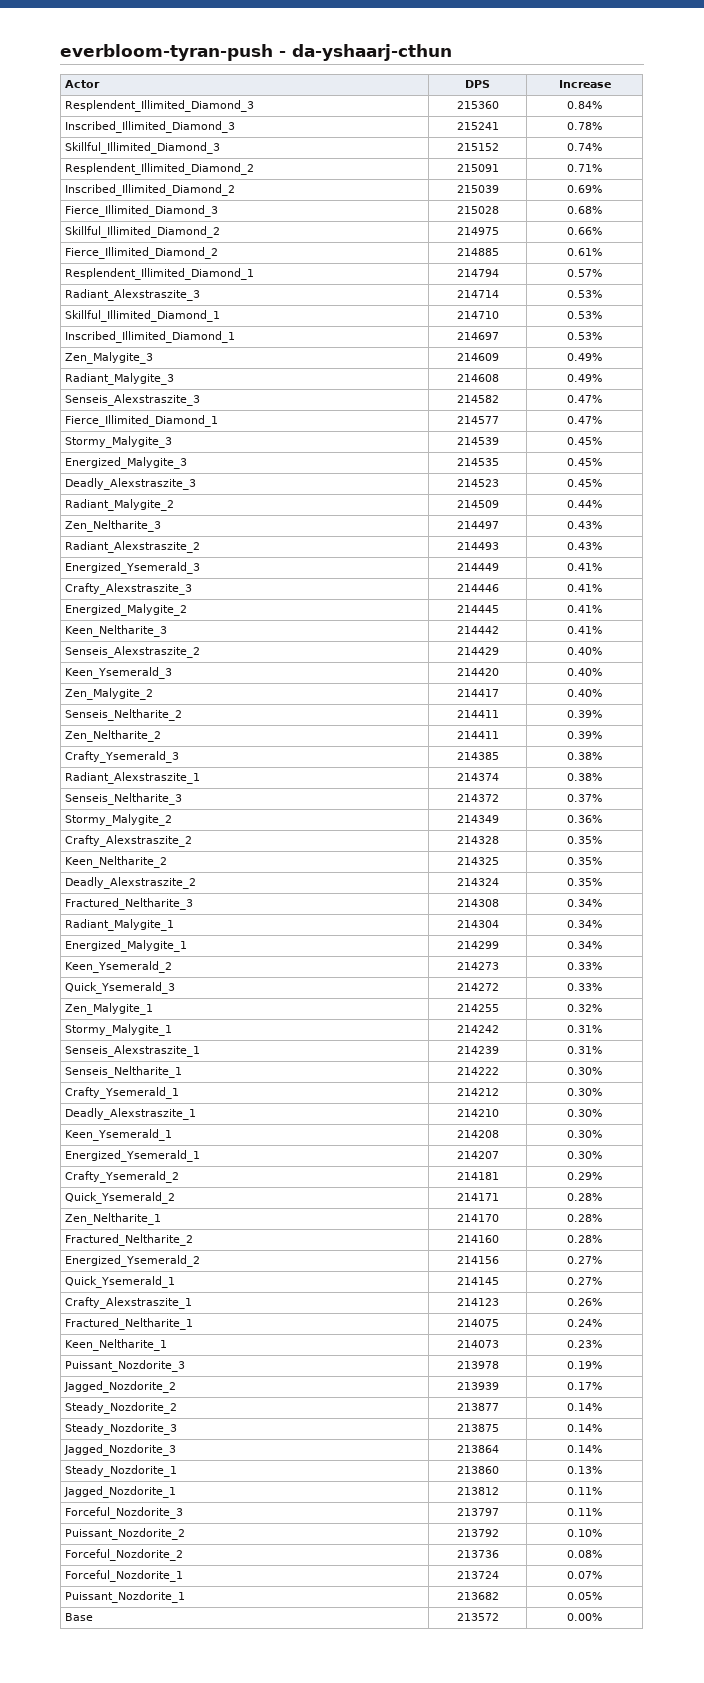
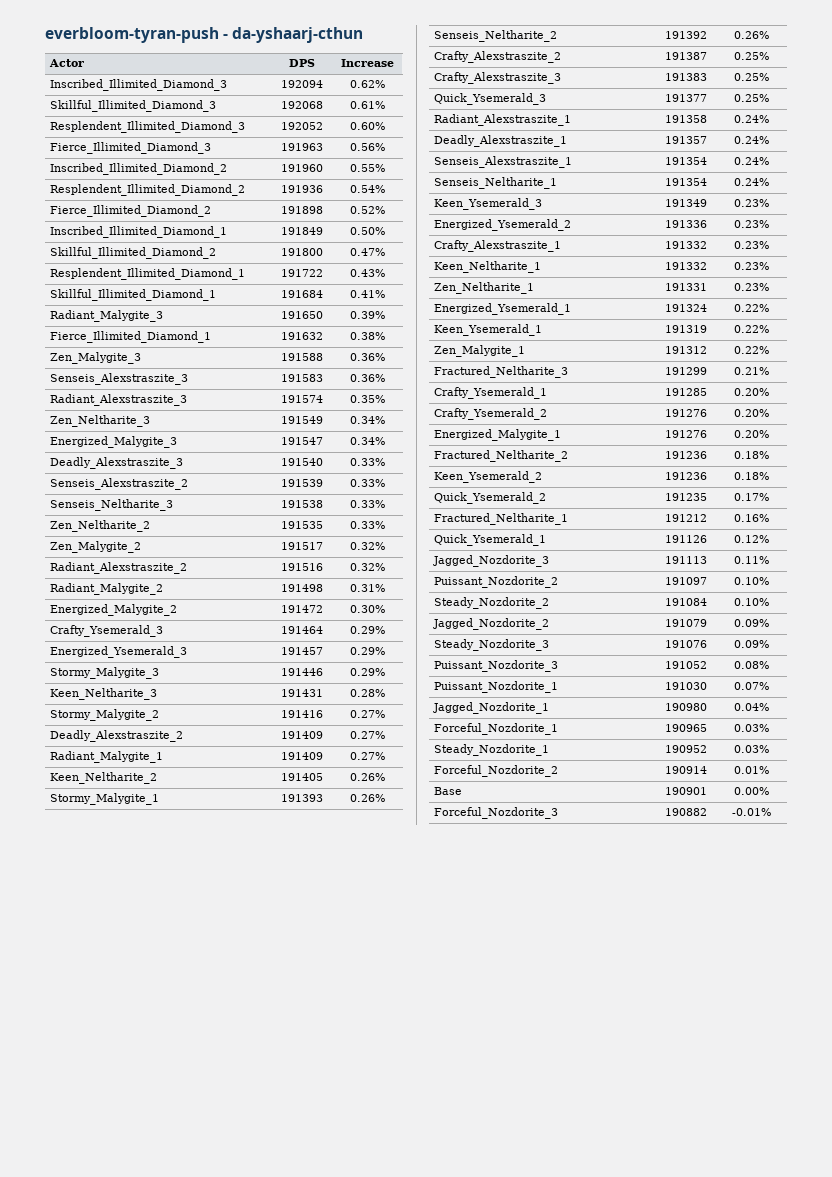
- Resplendent_Illimited_Diamond_3 | 215360 | 0.84%
- Inscribed_Illimited_Diamond_3 | 215241 | 0.78%
+ Inscribed_Illimited_Diamond_3 | 192094 | 0.62%
- Skillful_Illimited_Diamond_3 | 215152 | 0.74%
- Resplendent_Illimited_Diamond_2 | 215091 | 0.71%
- Inscribed_Illimited_Diamond_2 | 215039 | 0.69%
- Fierce_Illimited_Diamond_3 | 215028 | 0.68%
- Skillful_Illimited_Diamond_2 | 214975 | 0.66%
- Fierce_Illimited_Diamond_2 | 214885 | 0.61%
- Resplendent_Illimited_Diamond_1 | 214794 | 0.57%
- Radiant_Alexstraszite_3 | 214714 | 0.53%
- Skillful_Illimited_Diamond_1 | 214710 | 0.53%
- Inscribed_Illimited_Diamond_1 | 214697 | 0.53%
- Zen_Malygite_3 | 214609 | 0.49%
- Radiant_Malygite_3 | 214608 | 0.49%
- Senseis_Alexstraszite_3 | 214582 | 0.47%
- Fierce_Illimited_Diamond_1 | 214577 | 0.47%
- Stormy_Malygite_3 | 214539 | 0.45%
- Energized_Malygite_3 | 214535 | 0.45%
- Deadly_Alexstraszite_3 | 214523 | 0.45%
- Radiant_Malygite_2 | 214509 | 0.44%
- Zen_Neltharite_3 | 214497 | 0.43%
- Radiant_Alexstraszite_2 | 214493 | 0.43%
- Energized_Ysemerald_3 | 214449 | 0.41%
- Crafty_Alexstraszite_3 | 214446 | 0.41%
- Energized_Malygite_2 | 214445 | 0.41%
- Keen_Neltharite_3 | 214442 | 0.41%
- Senseis_Alexstraszite_2 | 214429 | 0.40%
- Keen_Ysemerald_3 | 214420 | 0.40%
- Zen_Malygite_2 | 214417 | 0.40%
- Senseis_Neltharite_2 | 214411 | 0.39%
- Zen_Neltharite_2 | 214411 | 0.39%
- Crafty_Ysemerald_3 | 214385 | 0.38%
- Radiant_Alexstraszite_1 | 214374 | 0.38%
- Senseis_Neltharite_3 | 214372 | 0.37%
- Stormy_Malygite_2 | 214349 | 0.36%
- Crafty_Alexstraszite_2 | 214328 | 0.35%
- Keen_Neltharite_2 | 214325 | 0.35%
- Deadly_Alexstraszite_2 | 214324 | 0.35%
- Fractured_Neltharite_3 | 214308 | 0.34%
- Radiant_Malygite_1 | 214304 | 0.34%
- Energized_Malygite_1 | 214299 | 0.34%
- Keen_Ysemerald_2 | 214273 | 0.33%
- Quick_Ysemerald_3 | 214272 | 0.33%
- Zen_Malygite_1 | 214255 | 0.32%
- Stormy_Malygite_1 | 214242 | 0.31%
- Senseis_Alexstraszite_1 | 214239 | 0.31%
- Senseis_Neltharite_1 | 214222 | 0.30%
- Crafty_Ysemerald_1 | 214212 | 0.30%
- Deadly_Alexstraszite_1 | 214210 | 0.30%
- Keen_Ysemerald_1 | 214208 | 0.30%
- Energized_Ysemerald_1 | 214207 | 0.30%
- Crafty_Ysemerald_2 | 214181 | 0.29%
- Quick_Ysemerald_2 | 214171 | 0.28%
- Zen_Neltharite_1 | 214170 | 0.28%
- Fractured_Neltharite_2 | 214160 | 0.28%
- Energized_Ysemerald_2 | 214156 | 0.27%
- Quick_Ysemerald_1 | 214145 | 0.27%
- Crafty_Alexstraszite_1 | 214123 | 0.26%
- Fractured_Neltharite_1 | 214075 | 0.24%
- Keen_Neltharite_1 | 214073 | 0.23%
- Puissant_Nozdorite_3 | 213978 | 0.19%
- Jagged_Nozdorite_2 | 213939 | 0.17%
- Steady_Nozdorite_2 | 213877 | 0.14%
- Steady_Nozdorite_3 | 213875 | 0.14%
- Jagged_Nozdorite_3 | 213864 | 0.14%
- Steady_Nozdorite_1 | 213860 | 0.13%
- Jagged_Nozdorite_1 | 213812 | 0.11%
- Forceful_Nozdorite_3 | 213797 | 0.11%
+ Skillful_Illimited_Diamond_3 | 192068 | 0.61%
+ Resplendent_Illimited_Diamond_3 | 192052 | 0.60%
+ Fierce_Illimited_Diamond_3 | 191963 | 0.56%
+ Inscribed_Illimited_Diamond_2 | 191960 | 0.55%
+ Resplendent_Illimited_Diamond_2 | 191936 | 0.54%
+ Fierce_Illimited_Diamond_2 | 191898 | 0.52%
+ Inscribed_Illimited_Diamond_1 | 191849 | 0.50%
+ Skillful_Illimited_Diamond_2 | 191800 | 0.47%
+ Resplendent_Illimited_Diamond_1 | 191722 | 0.43%
+ Skillful_Illimited_Diamond_1 | 191684 | 0.41%
+ Radiant_Malygite_3 | 191650 | 0.39%
+ Fierce_Illimited_Diamond_1 | 191632 | 0.38%
+ Zen_Malygite_3 | 191588 | 0.36%
+ Senseis_Alexstraszite_3 | 191583 | 0.36%
+ Radiant_Alexstraszite_3 | 191574 | 0.35%
+ Zen_Neltharite_3 | 191549 | 0.34%
+ Energized_Malygite_3 | 191547 | 0.34%
+ Deadly_Alexstraszite_3 | 191540 | 0.33%
+ Senseis_Alexstraszite_2 | 191539 | 0.33%
+ Senseis_Neltharite_3 | 191538 | 0.33%
+ Zen_Neltharite_2 | 191535 | 0.33%
+ Zen_Malygite_2 | 191517 | 0.32%
+ Radiant_Alexstraszite_2 | 191516 | 0.32%
+ Radiant_Malygite_2 | 191498 | 0.31%
+ Energized_Malygite_2 | 191472 | 0.30%
+ Crafty_Ysemerald_3 | 191464 | 0.29%
+ Energized_Ysemerald_3 | 191457 | 0.29%
+ Stormy_Malygite_3 | 191446 | 0.29%
+ Keen_Neltharite_3 | 191431 | 0.28%
+ Stormy_Malygite_2 | 191416 | 0.27%
+ Deadly_Alexstraszite_2 | 191409 | 0.27%
+ Radiant_Malygite_1 | 191409 | 0.27%
+ Keen_Neltharite_2 | 191405 | 0.26%
+ Stormy_Malygite_1 | 191393 | 0.26%
+ Senseis_Neltharite_2 | 191392 | 0.26%
+ Crafty_Alexstraszite_2 | 191387 | 0.25%
+ Crafty_Alexstraszite_3 | 191383 | 0.25%
+ Quick_Ysemerald_3 | 191377 | 0.25%
+ Radiant_Alexstraszite_1 | 191358 | 0.24%
+ Deadly_Alexstraszite_1 | 191357 | 0.24%
+ Senseis_Alexstraszite_1 | 191354 | 0.24%
+ Senseis_Neltharite_1 | 191354 | 0.24%
+ Keen_Ysemerald_3 | 191349 | 0.23%
+ Energized_Ysemerald_2 | 191336 | 0.23%
+ Crafty_Alexstraszite_1 | 191332 | 0.23%
+ Keen_Neltharite_1 | 191332 | 0.23%
+ Zen_Neltharite_1 | 191331 | 0.23%
+ Energized_Ysemerald_1 | 191324 | 0.22%
+ Keen_Ysemerald_1 | 191319 | 0.22%
+ Zen_Malygite_1 | 191312 | 0.22%
+ Fractured_Neltharite_3 | 191299 | 0.21%
+ Crafty_Ysemerald_1 | 191285 | 0.20%
+ Crafty_Ysemerald_2 | 191276 | 0.20%
+ Energized_Malygite_1 | 191276 | 0.20%
+ Fractured_Neltharite_2 | 191236 | 0.18%
+ Keen_Ysemerald_2 | 191236 | 0.18%
+ Quick_Ysemerald_2 | 191235 | 0.17%
+ Fractured_Neltharite_1 | 191212 | 0.16%
+ Quick_Ysemerald_1 | 191126 | 0.12%
+ Jagged_Nozdorite_3 | 191113 | 0.11%
- Puissant_Nozdorite_2 | 213792 | 0.10%
- Forceful_Nozdorite_2 | 213736 | 0.08%
+ Puissant_Nozdorite_2 | 191097 | 0.10%
+ Steady_Nozdorite_2 | 191084 | 0.10%
+ Jagged_Nozdorite_2 | 191079 | 0.09%
+ Steady_Nozdorite_3 | 191076 | 0.09%
+ Puissant_Nozdorite_3 | 191052 | 0.08%
- Forceful_Nozdorite_1 | 213724 | 0.07%
+ Puissant_Nozdorite_1 | 191030 | 0.07%
- Puissant_Nozdorite_1 | 213682 | 0.05%
+ Jagged_Nozdorite_1 | 190980 | 0.04%
+ Forceful_Nozdorite_1 | 190965 | 0.03%
+ Steady_Nozdorite_1 | 190952 | 0.03%
+ Forceful_Nozdorite_2 | 190914 | 0.01%
- Base | 213572 | 0.00%
+ Base | 190901 | 0.00%
+ Forceful_Nozdorite_3 | 190882 | -0.01%

